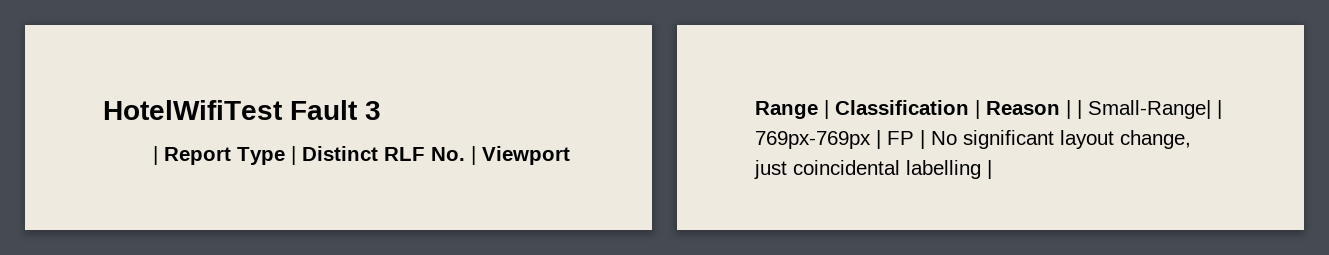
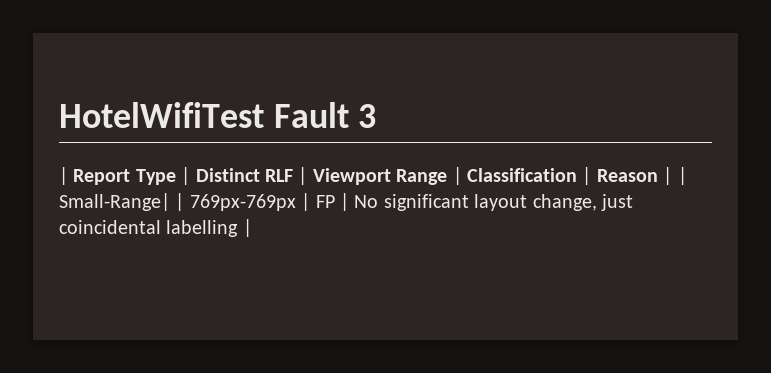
- | Report Type | Distinct RLF No. | Viewport Range | Classification | Reason | | Small-Range| | 769px-769px | FP | No significant layout change, just coincidental labelling |
+ | Report Type | Distinct RLF | Viewport Range | Classification | Reason | | Small-Range| | 769px-769px | FP | No significant layout change, just coincidental labelling |

